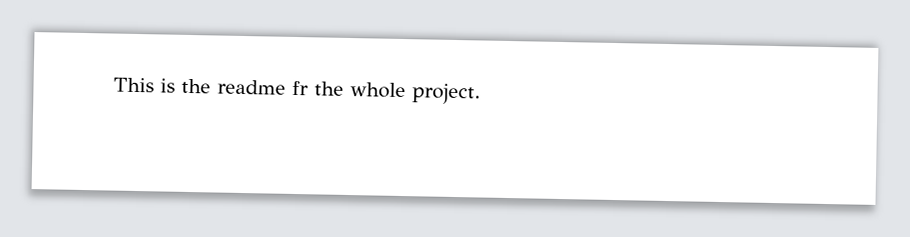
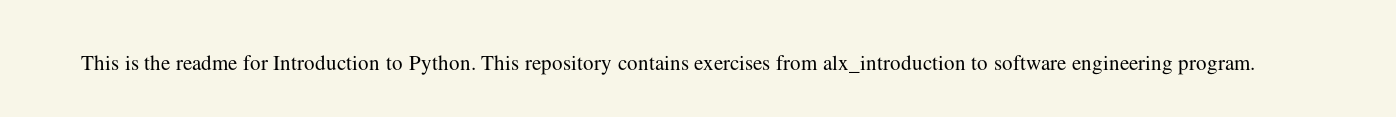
- This is the readme fr the whole project.
+ This is the readme for Introduction to Python. This repository contains exercises from alx_introduction to software engineering program.

